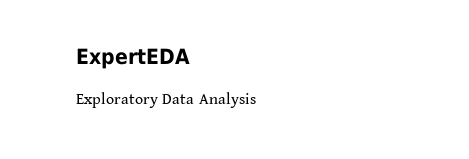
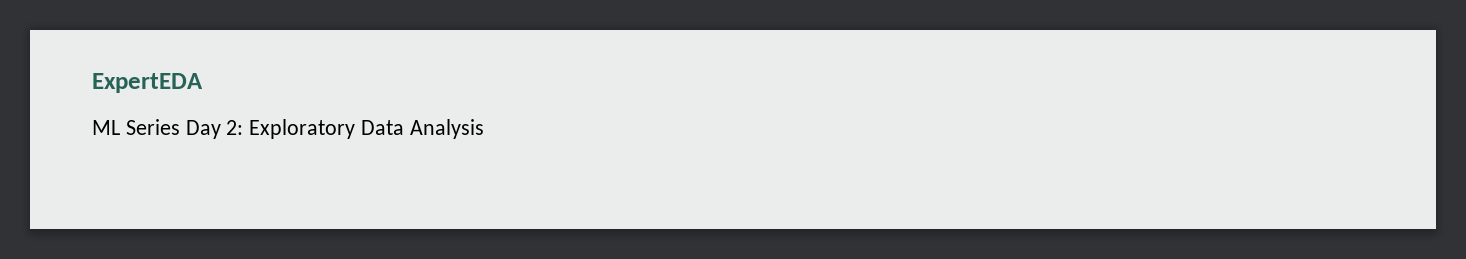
- Exploratory Data Analysis
+ ML Series Day 2: Exploratory Data Analysis

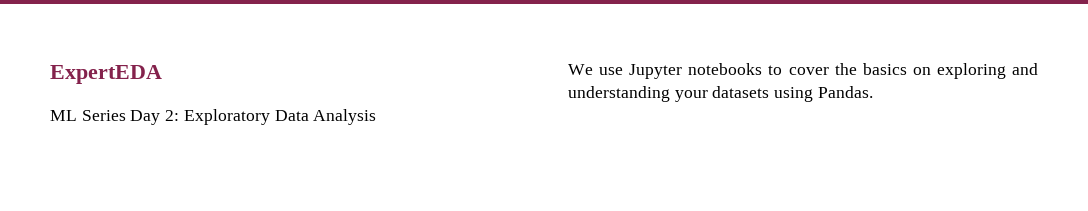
+ We use Jupyter notebooks to cover the basics on exploring and understanding your datasets using Pandas.

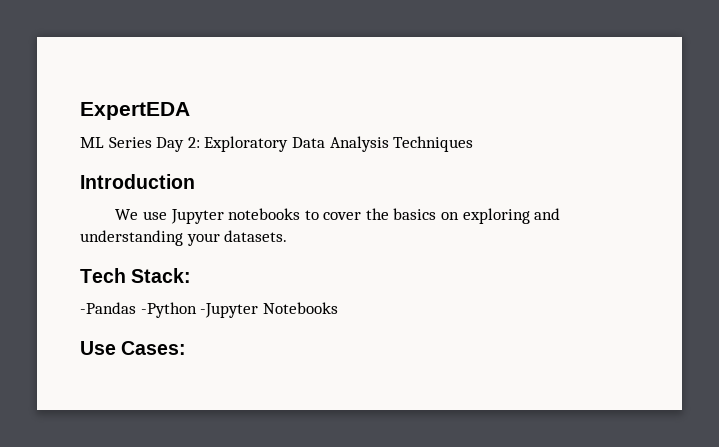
- ML Series Day 2: Exploratory Data Analysis
+ ML Series Day 2: Exploratory Data Analysis Techniques
+ Introduction
- We use Jupyter notebooks to cover the basics on exploring and understanding your datasets using Pandas.
+ We use Jupyter notebooks to cover the basics on exploring and understanding your datasets.
+ Tech Stack:
+ -Pandas -Python -Jupyter Notebooks
+ Use Cases:

